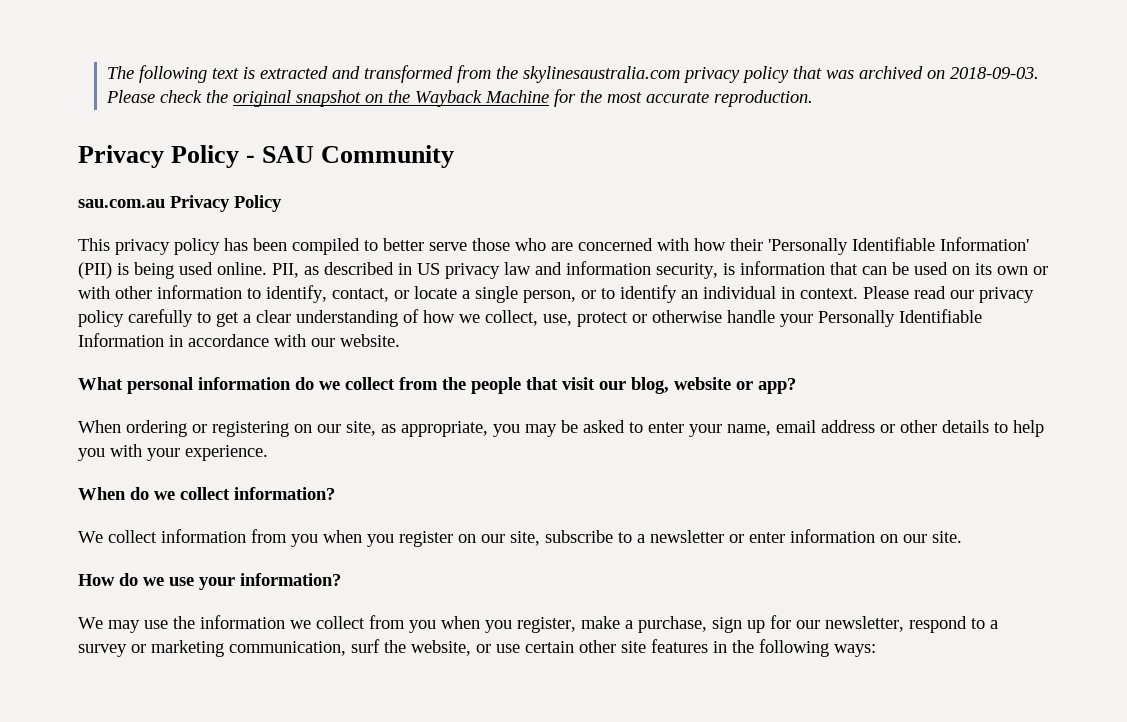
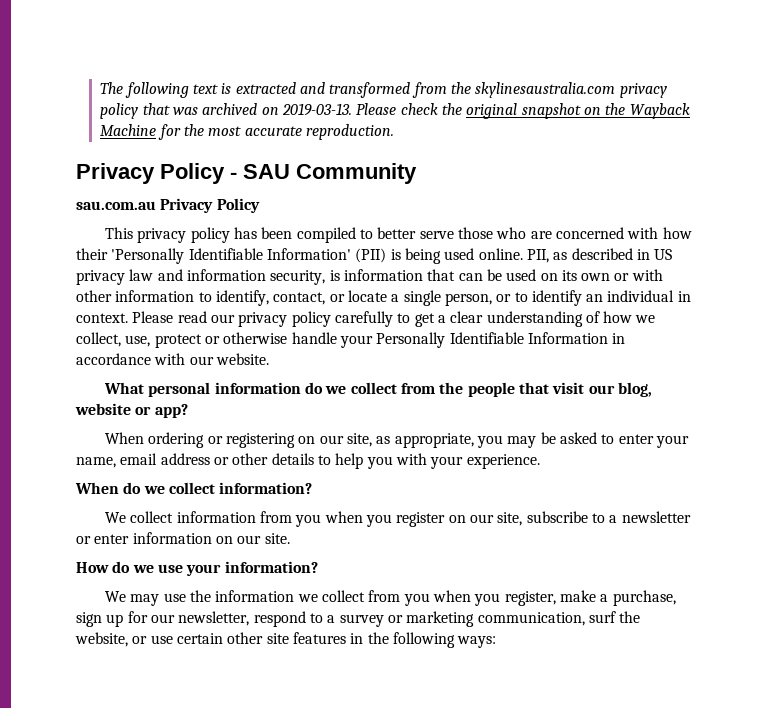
- The following text is extracted and transformed from the skylinesaustralia.com privacy policy that was archived on 2018-09-03.
+ The following text is extracted and transformed from the skylinesaustralia.com privacy policy that was archived on 2019-03-13.

